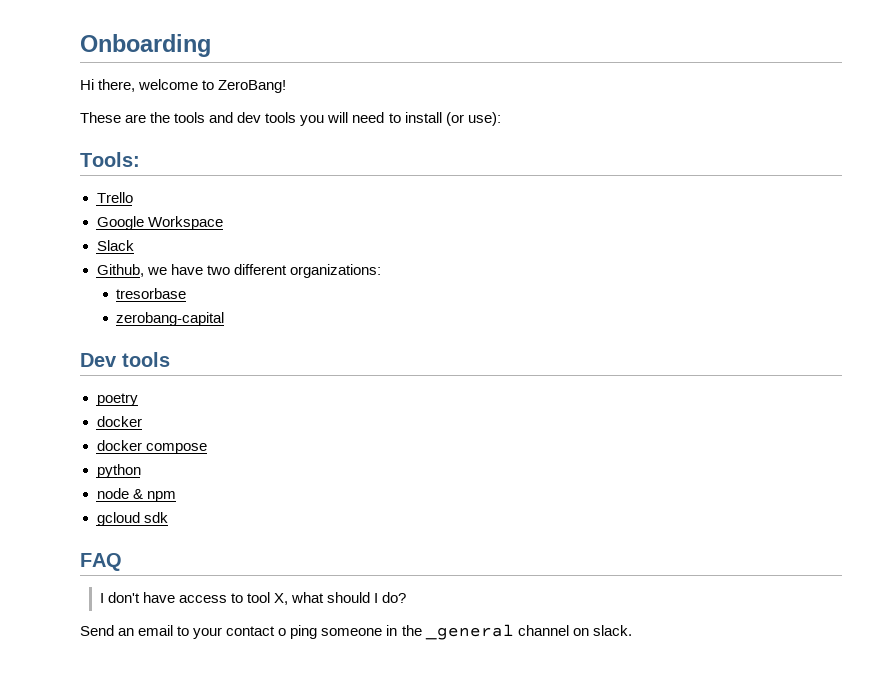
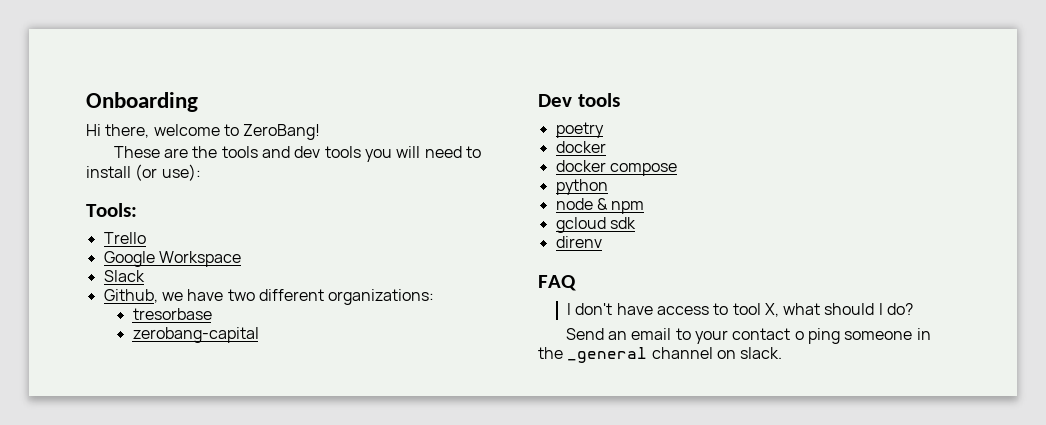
+ direnv

